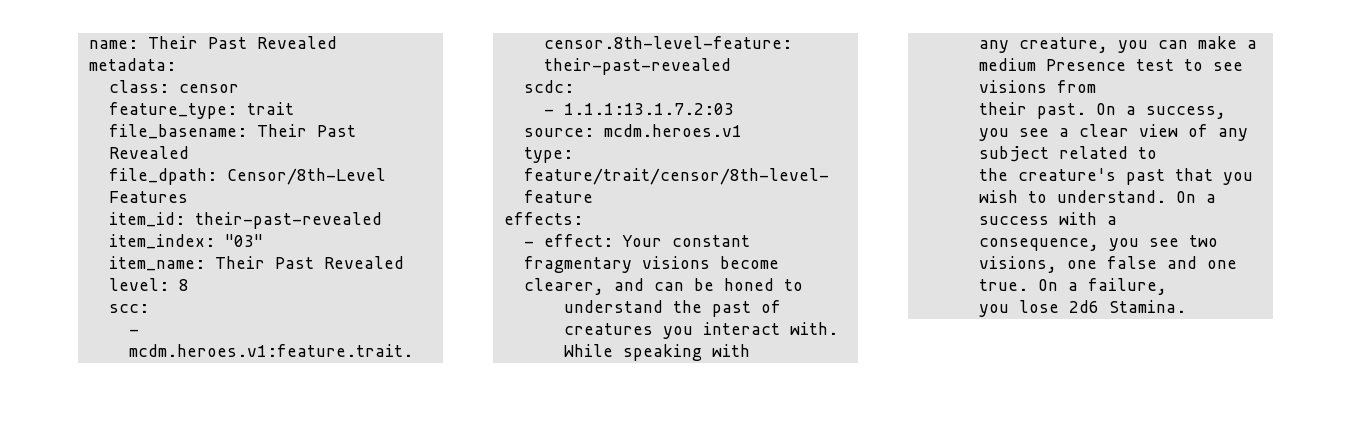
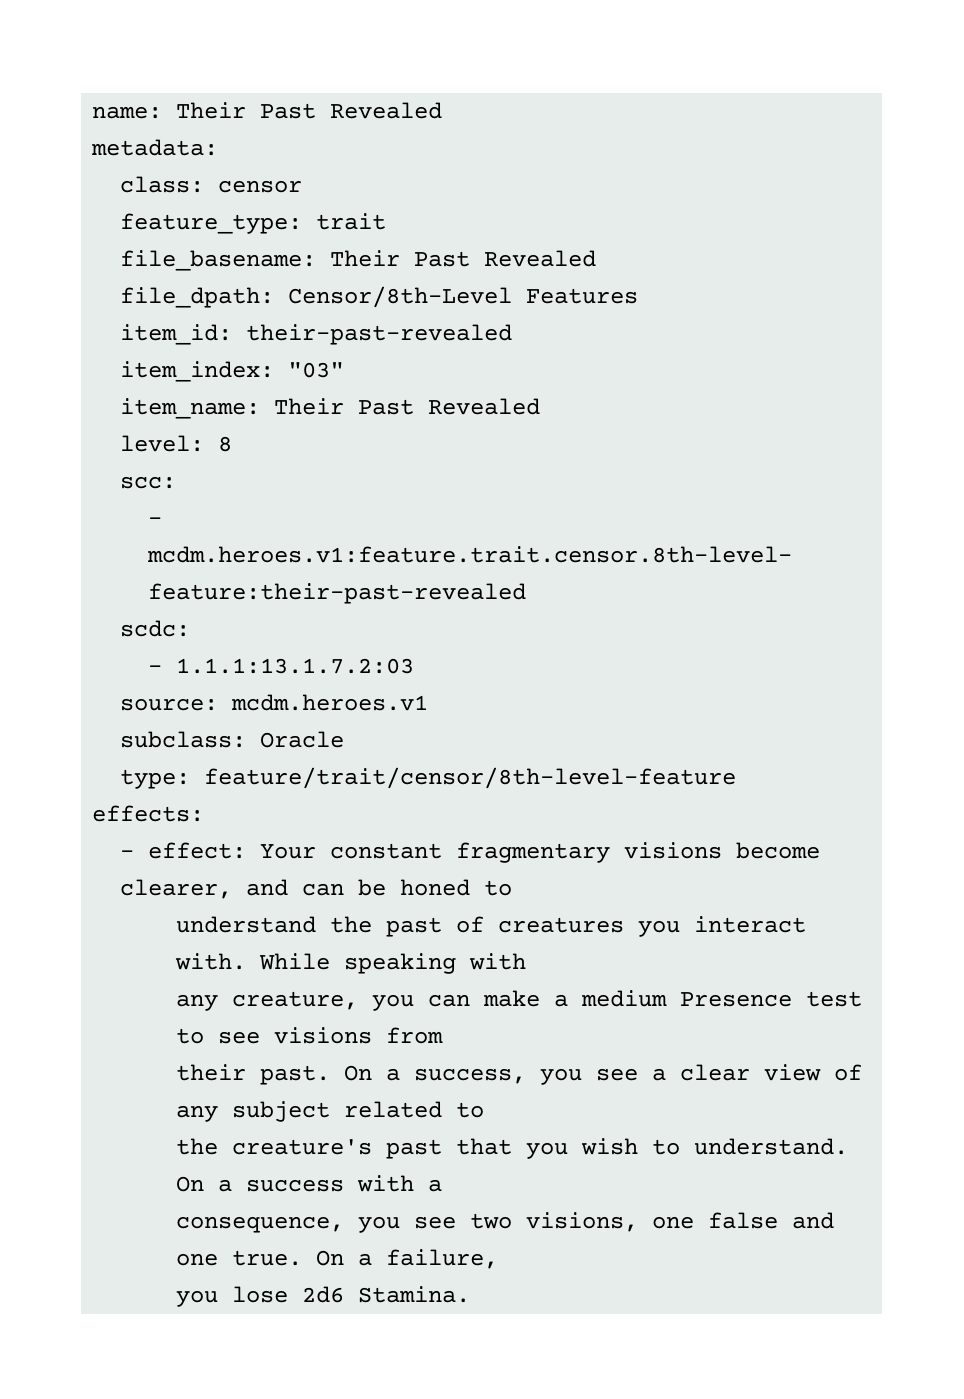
+ subclass: Oracle

